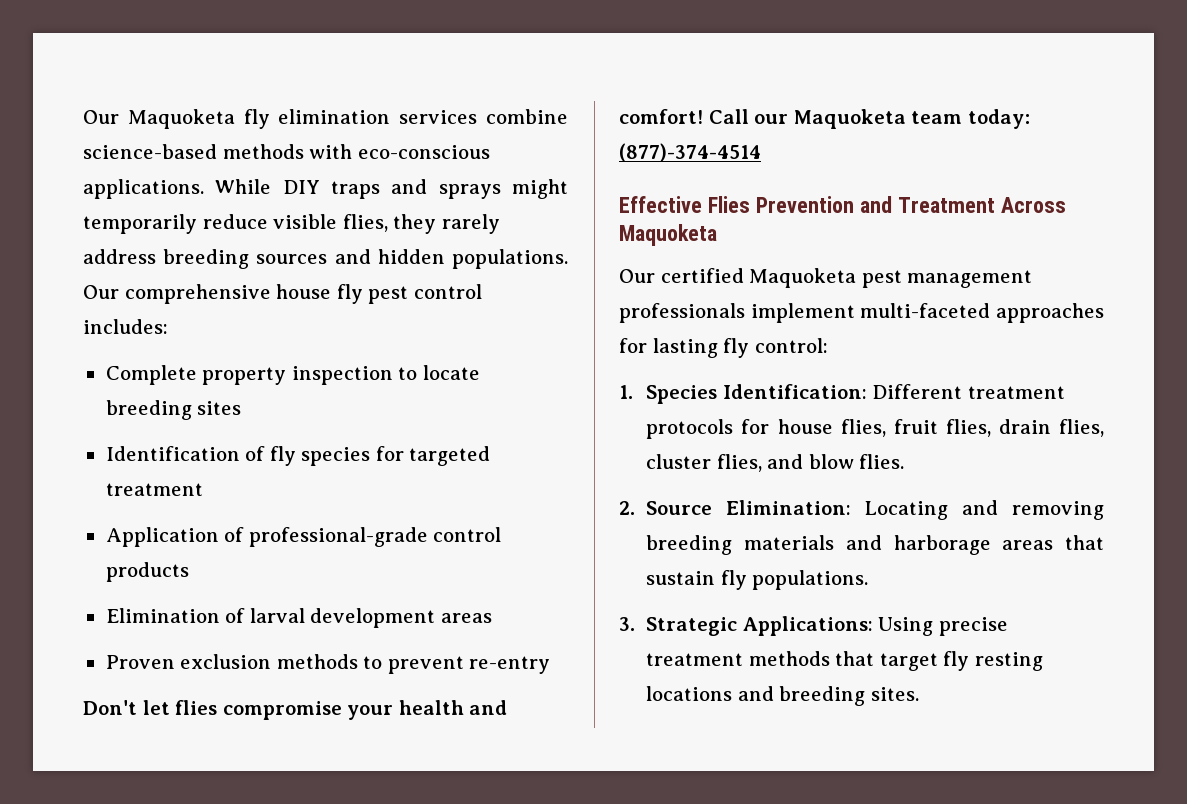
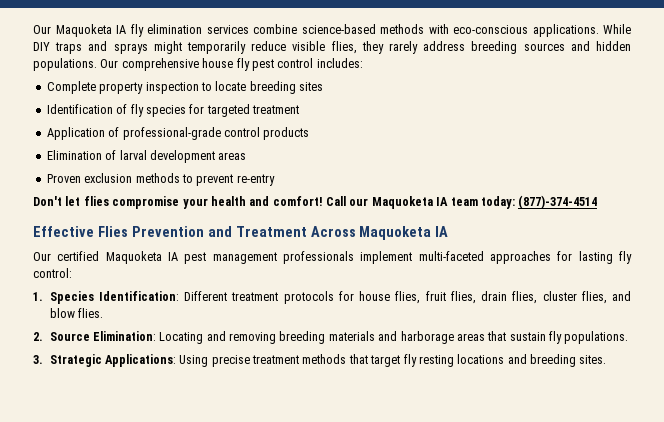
- Our Maquoketa fly elimination services combine science-based methods with eco-conscious applications.
+ Our Maquoketa IA fly elimination services combine science-based methods with eco-conscious applications.
- Call our Maquoketa team today: (877)-374-4514
+ Call our Maquoketa IA team today: (877)-374-4514
- Effective Flies Prevention and Treatment Across Maquoketa
+ Effective Flies Prevention and Treatment Across Maquoketa IA
- Our certified Maquoketa pest management professionals implement multi-faceted approaches for lasting fly control:
+ Our certified Maquoketa IA pest management professionals implement multi-faceted approaches for lasting fly control:

